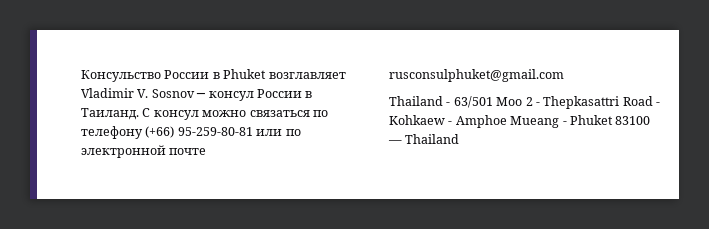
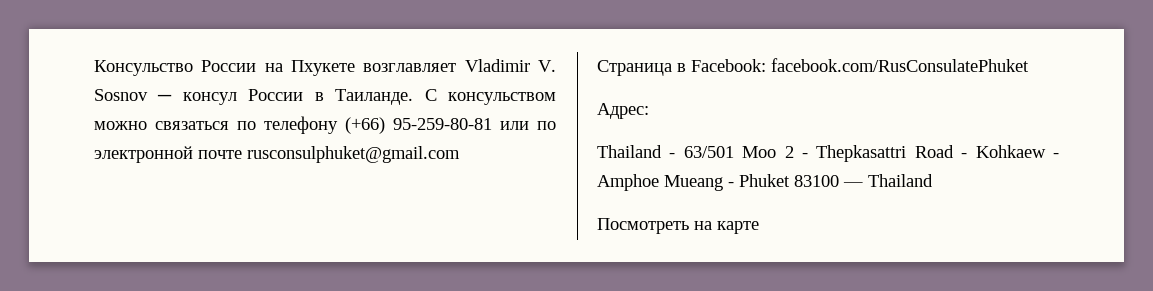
- Консульство России в Phuket возглавляет Vladimir V. Sosnov ─ консул России в Таиланд. С консул можно связаться по телефону (+66) 95-259-80-81 или по электронной почте rusconsulphuket@gmail.com
+ Консульство России на Пхукете возглавляет Vladimir V. Sosnov ─ консул России в Таиланде. С консульством можно связаться по телефону (+66) 95-259-80-81 или по электронной почте rusconsulphuket@gmail.com
+ Страница в Facebook: facebook.com/RusConsulatePhuket
+ Адрес:
+ Посмотреть на карте

